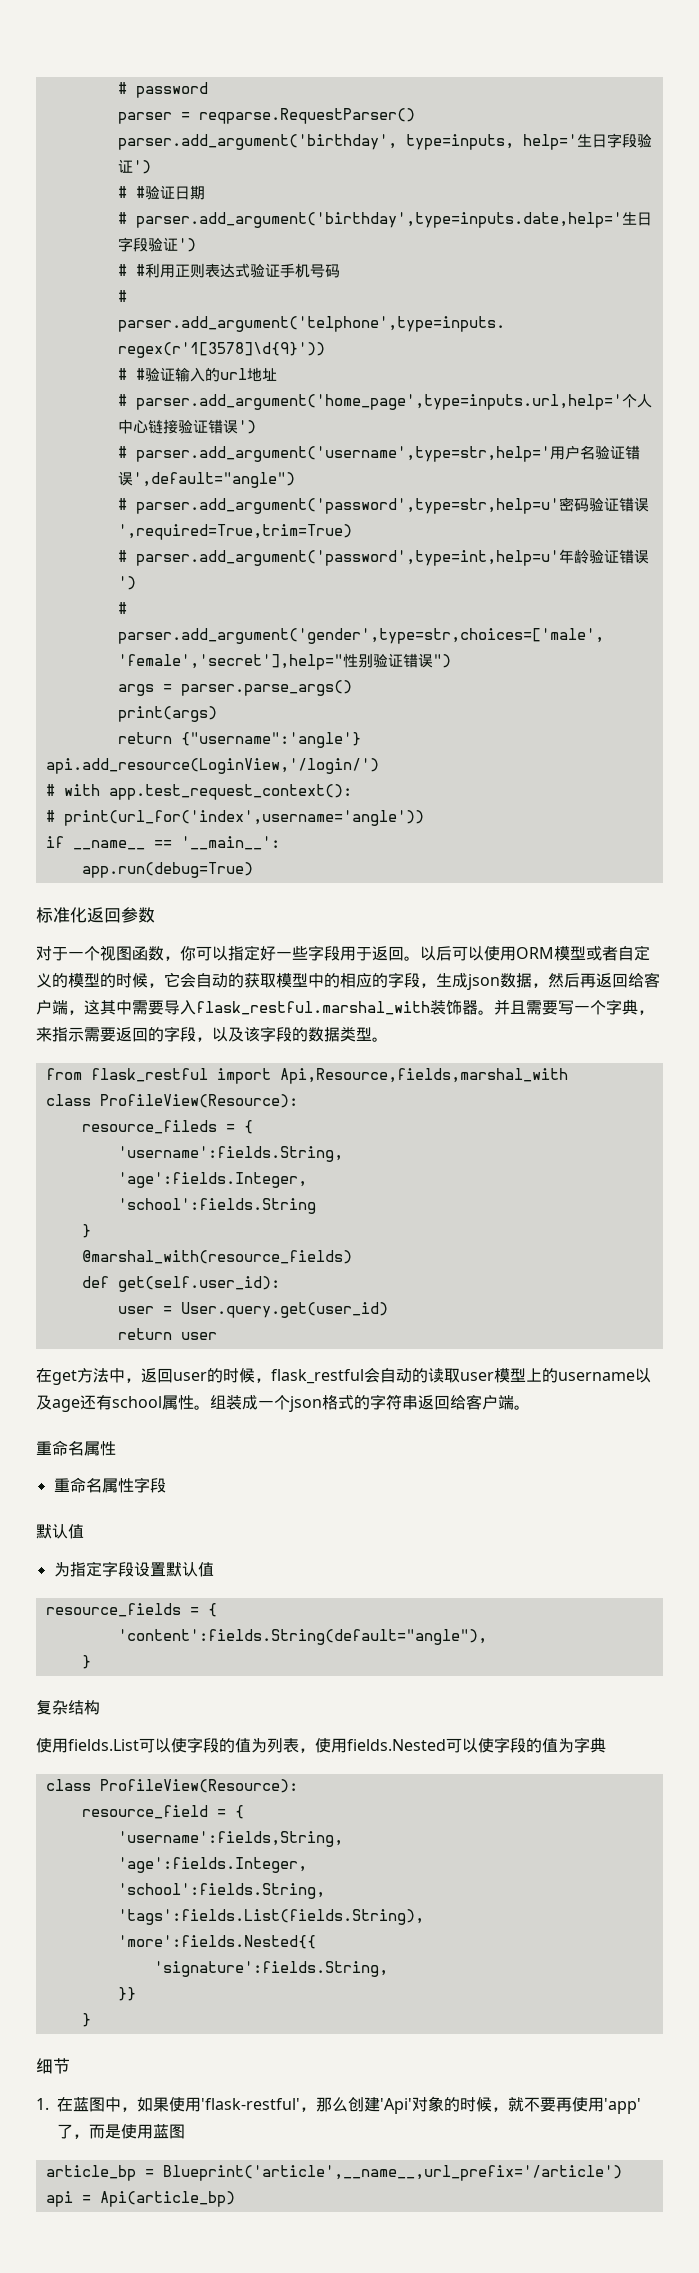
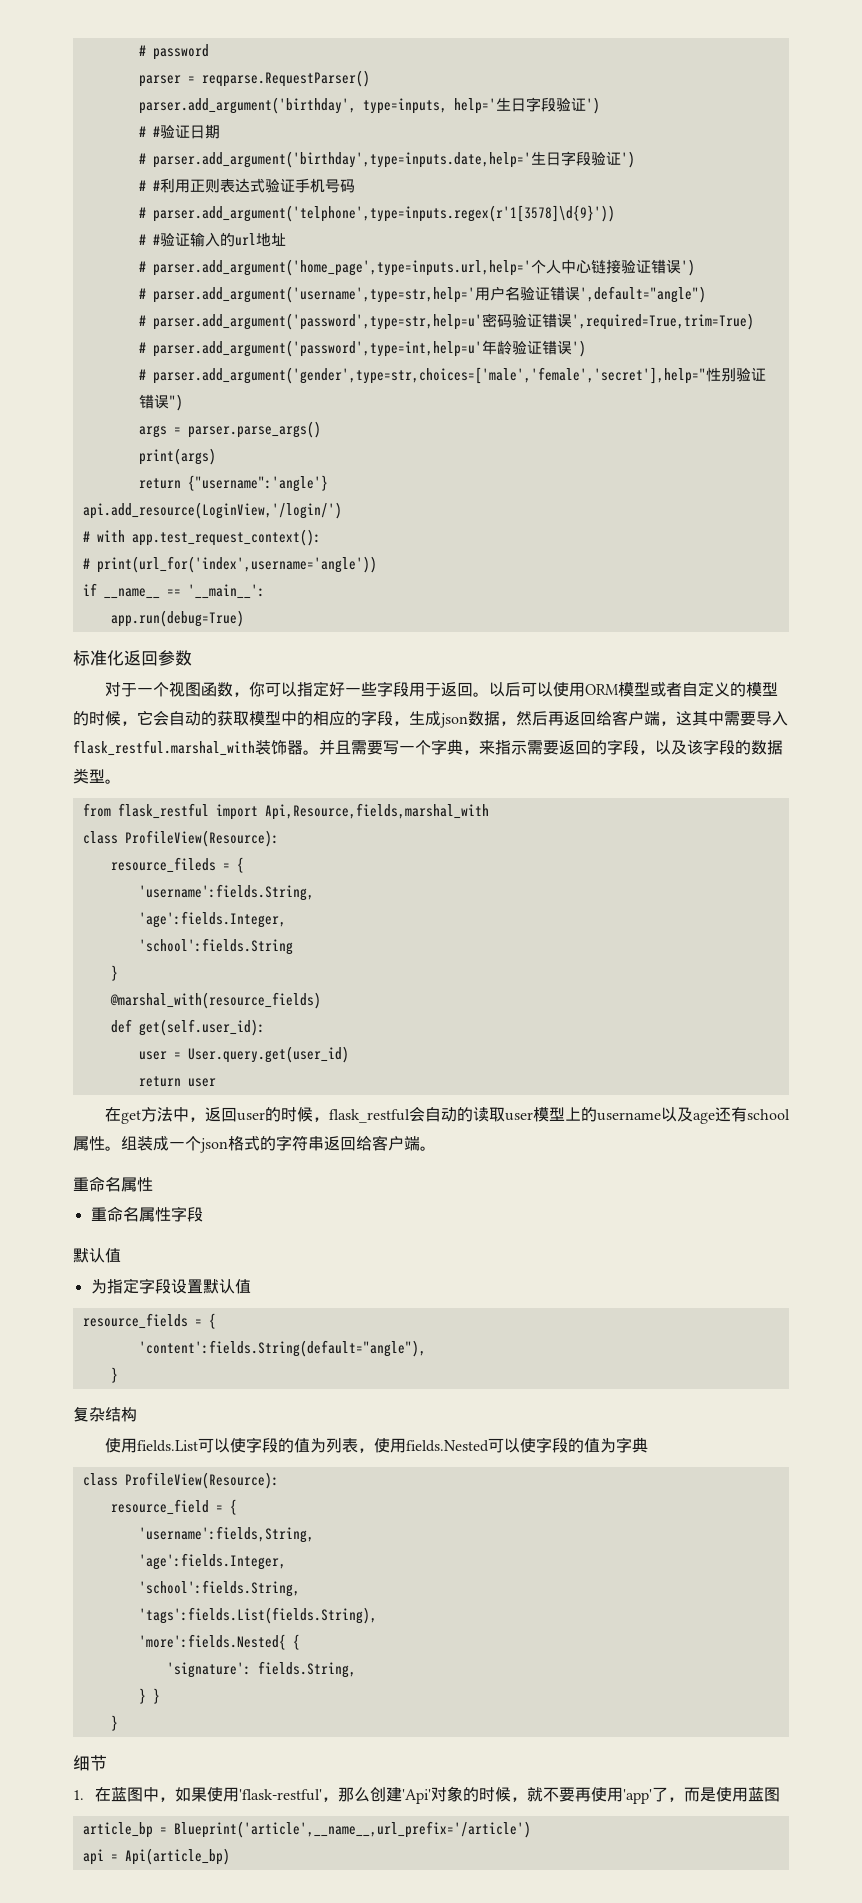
- 'more':fields.Nested{{
- 'signature':fields.String,
- }}
+ 'more':fields.Nested{ {
+ 'signature': fields.String,
+ } }

